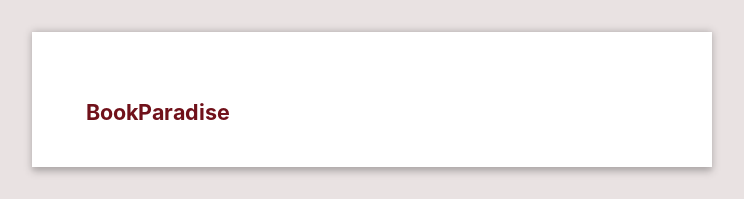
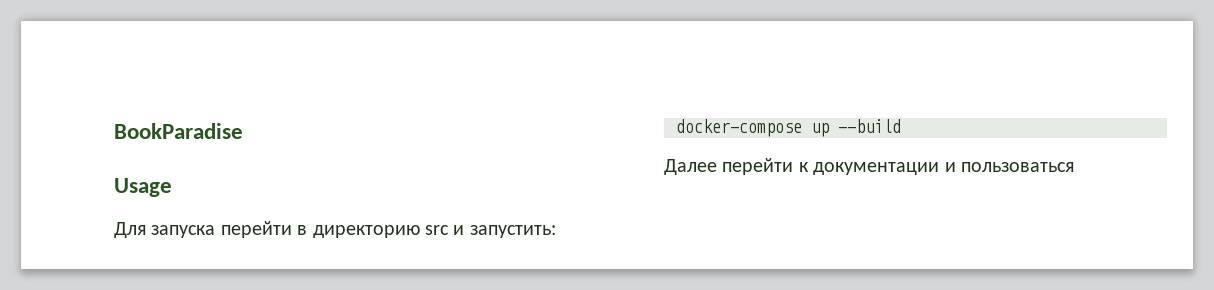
+ Usage
+ Для запуска перейти в директорию src и запустить:
+ docker-compose up --build
+ Далее перейти к документации и пользоваться

